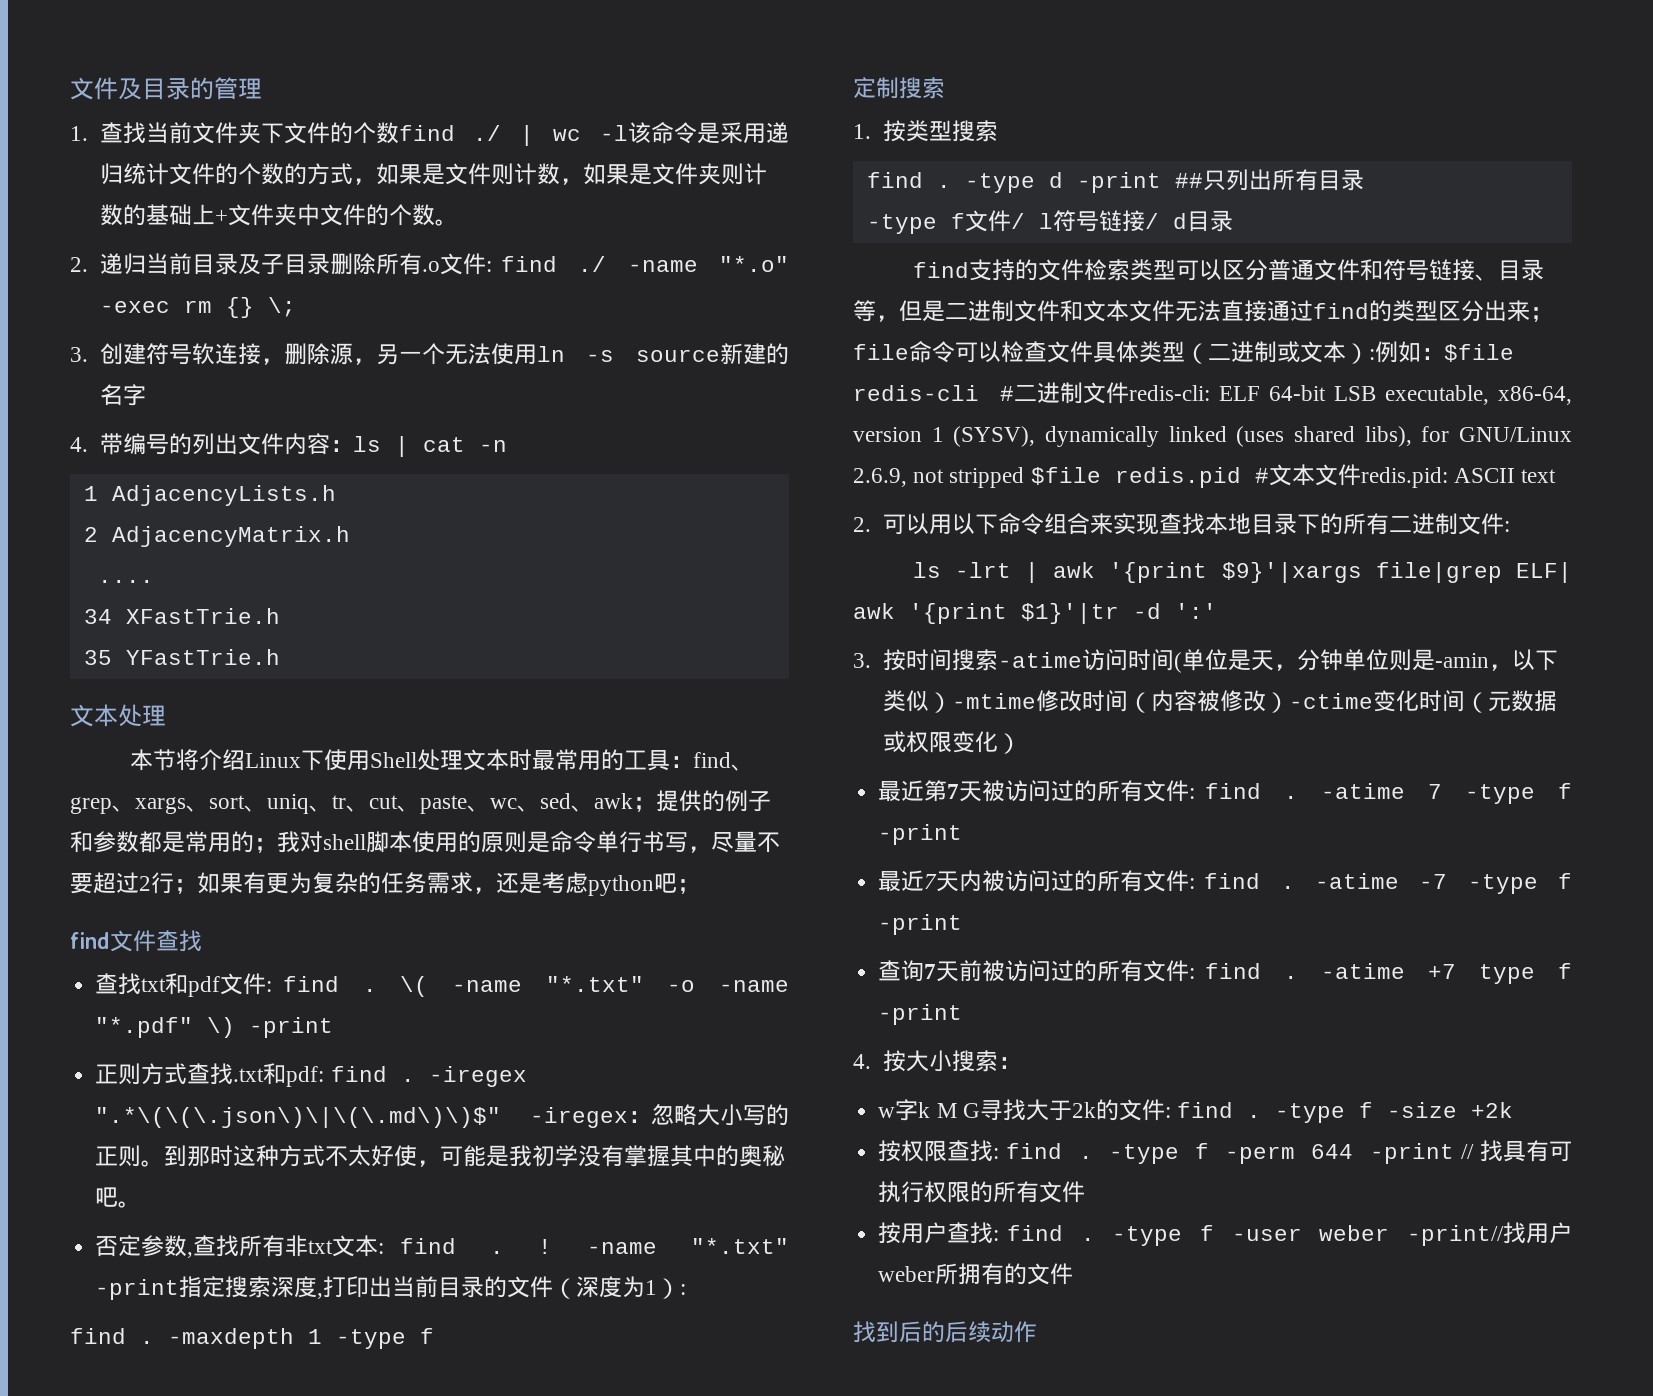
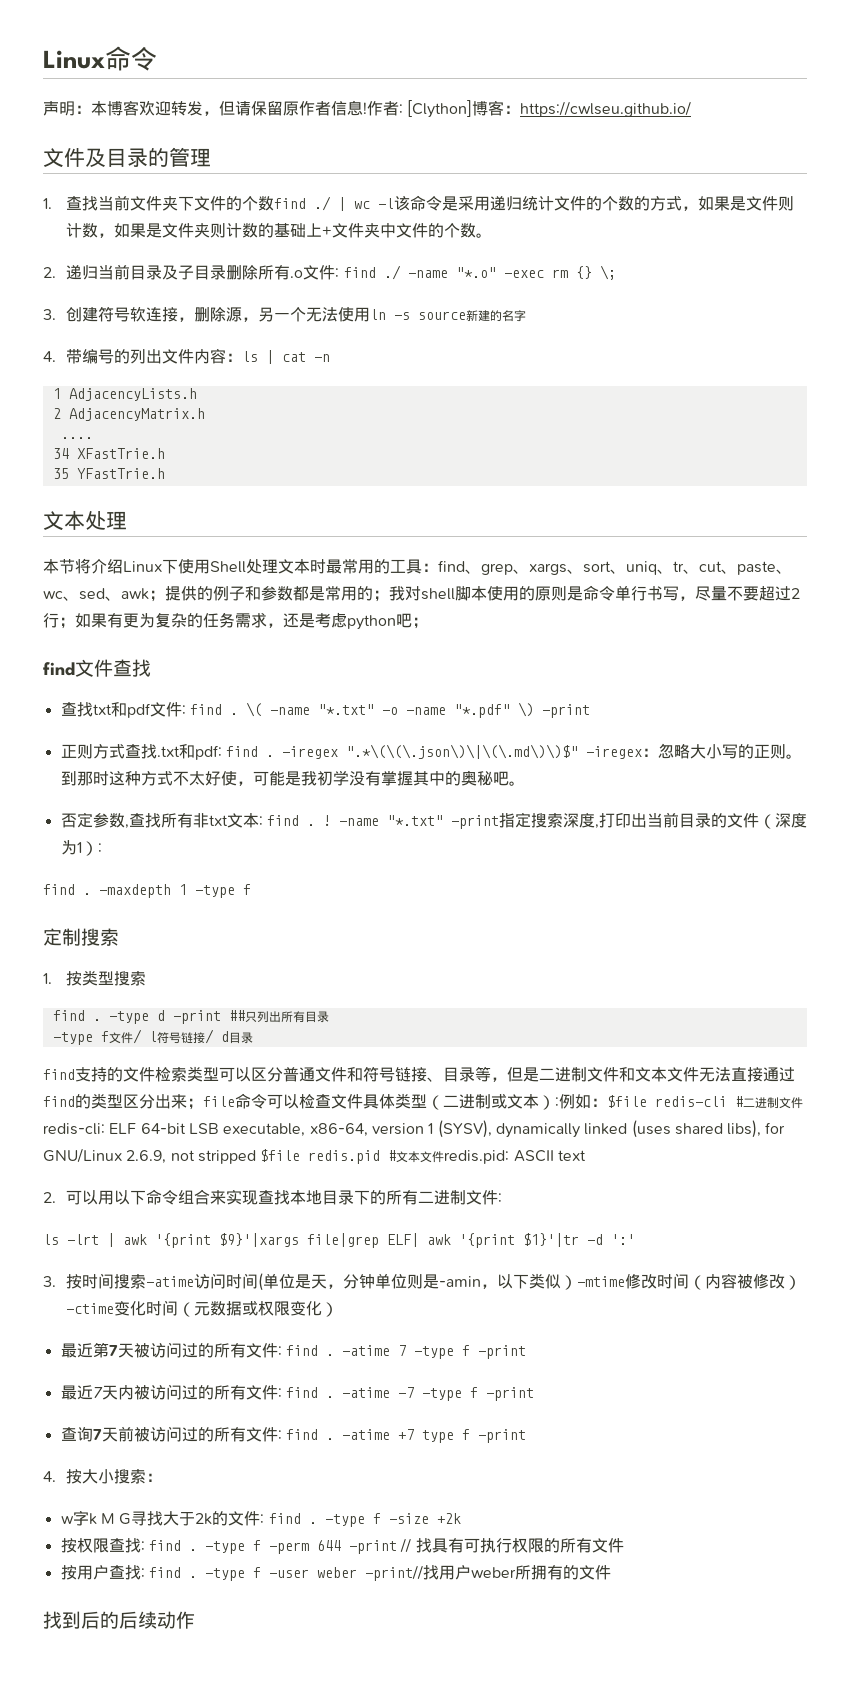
+ Linux命令
+ 声明：本博客欢迎转发，但请保留原作者信息!作者: [Clython]博客：https://cwlseu.github.io/

